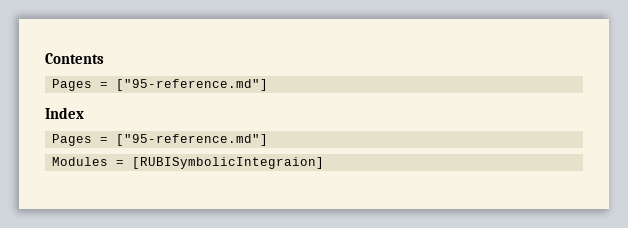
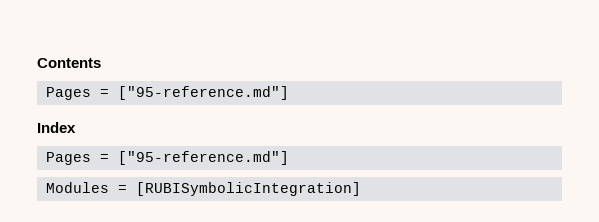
- Modules = [RUBISymbolicIntegraion]
+ Modules = [RUBISymbolicIntegration]

